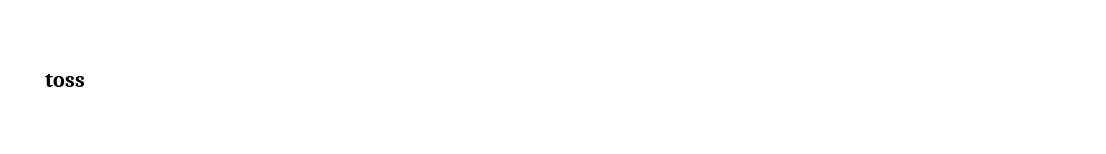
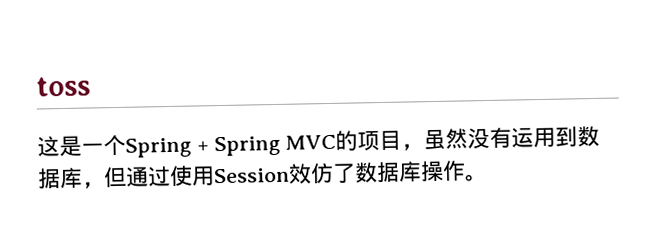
+ 这是一个Spring + Spring MVC的项目，虽然没有运用到数据库，但通过使用Session效仿了数据库操作。

